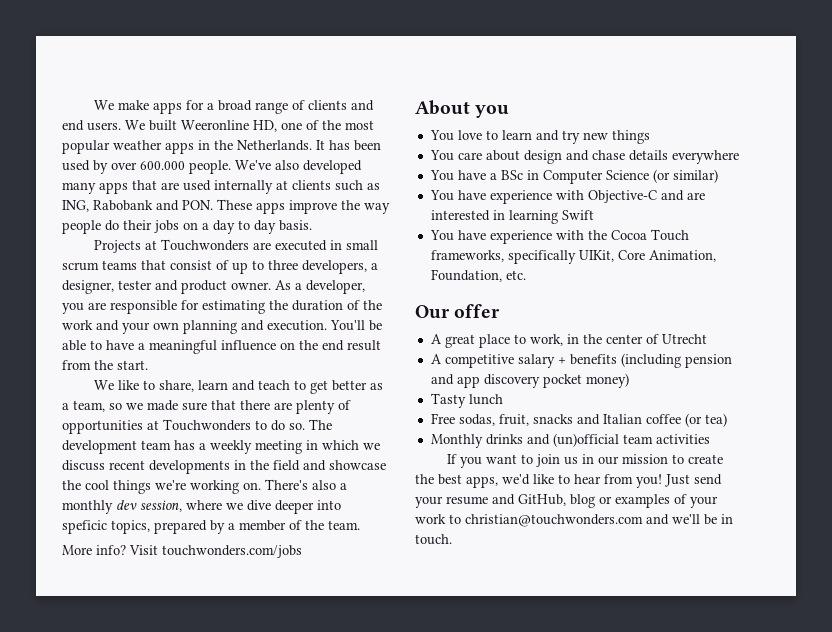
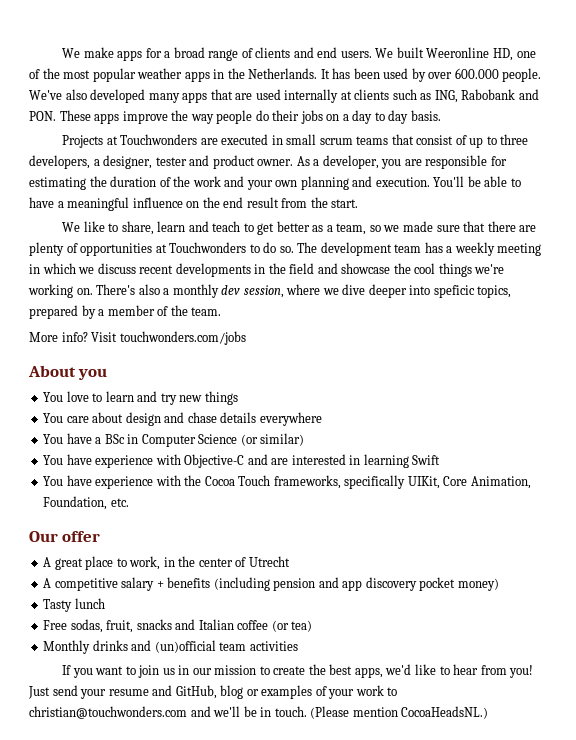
+ (Please mention CocoaHeadsNL.)

